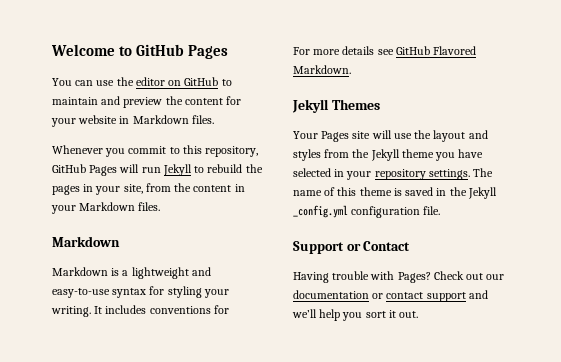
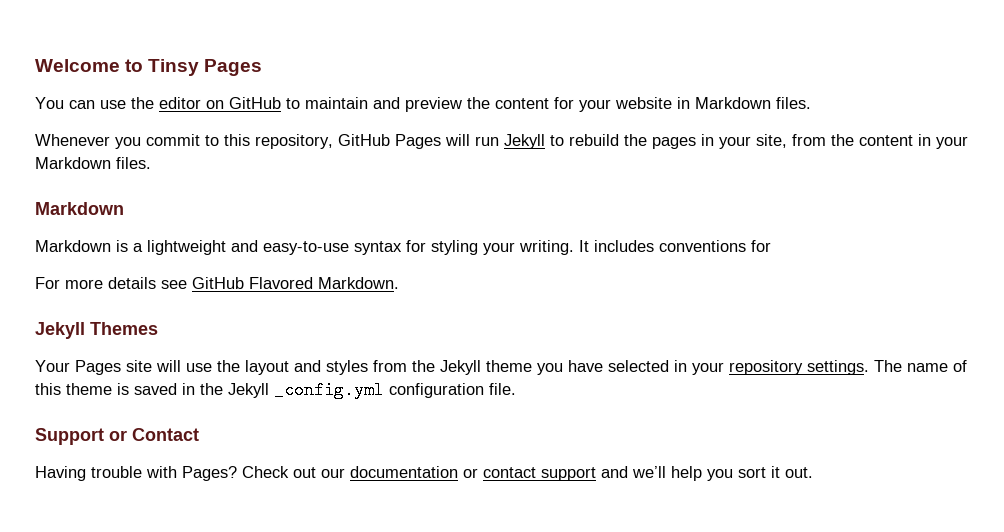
- Welcome to GitHub Pages
+ Welcome to Tinsy Pages

